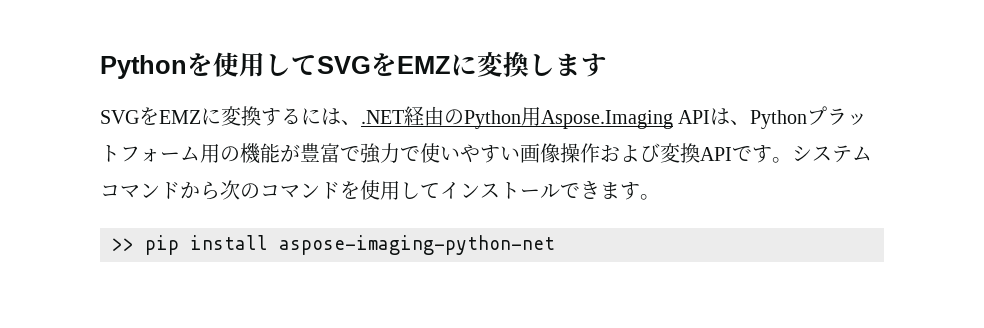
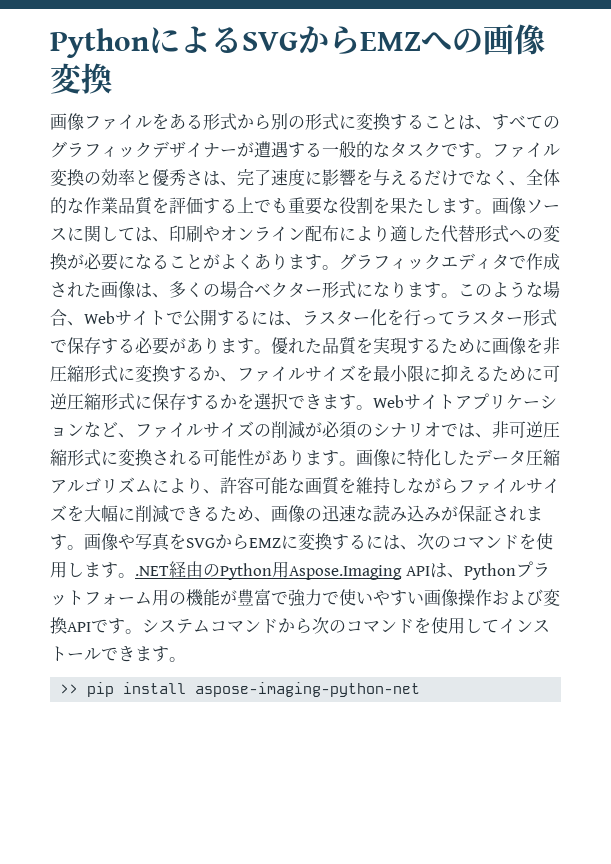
- Pythonを使用してSVGをEMZに変換します
- SVGをEMZに変換するには、.NET経由のPython用Aspose.Imaging APIは、Pythonプラットフォーム用の機能が豊富で強力で使いやすい画像操作および変換APIです。
+ PythonによるSVGからEMZへの画像変換
+ 画像ファイルをある形式から別の形式に変換することは、すべてのグラフィックデザイナーが遭遇する一般的なタスクです。ファイル変換の効率と優秀さは、完了速度に影響を与えるだけでなく、全体的な作業品質を評価する上でも重要な役割を果たします。画像ソースに関しては、印刷やオンライン配布により適した代替形式への変換が必要になることがよくあります。グラフィックエディタで作成された画像は、多くの場合ベクター形式になります。このような場合、Webサイトで公開するには、ラスター化を行ってラスター形式で保存する必要があります。優れた品質を実現するために画像を非圧縮形式に変換するか、ファイルサイズを最小限に抑えるために可逆圧縮形式に保存するかを選択できます。Webサイトアプリケーションなど、ファイルサイズの削減が必須のシナリオでは、非可逆圧縮形式に変換される可能性があります。画像に特化したデータ圧縮アルゴリズムにより、許容可能な画質を維持しながらファイルサイズを大幅に削減できるため、画像の迅速な読み込みが保証されます。画像や写真をSVGからEMZに変換するには、次のコマンドを使用します。.NET経由のPython用Aspose.Imaging APIは、Pythonプラットフォーム用の機能が豊富で強力で使いやすい画像操作および変換APIです。

